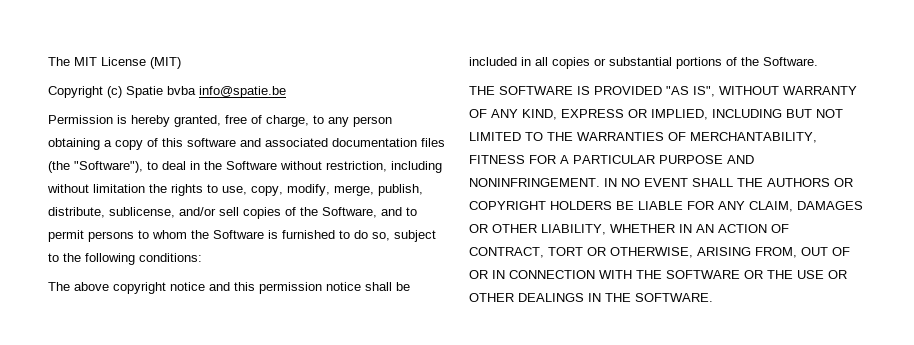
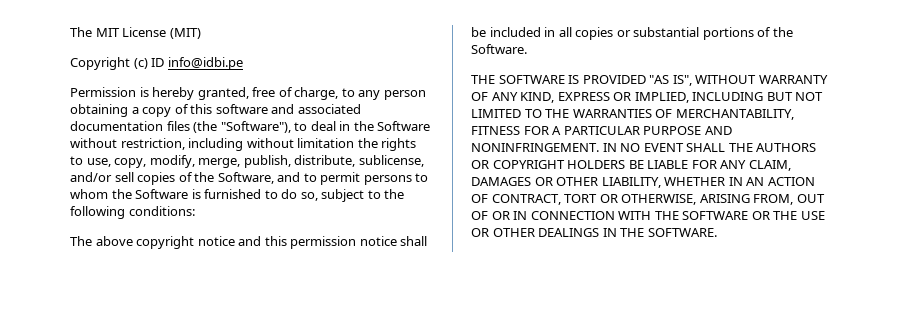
- Copyright (c) Spatie bvba info@spatie.be
+ Copyright (c) ID info@idbi.pe

